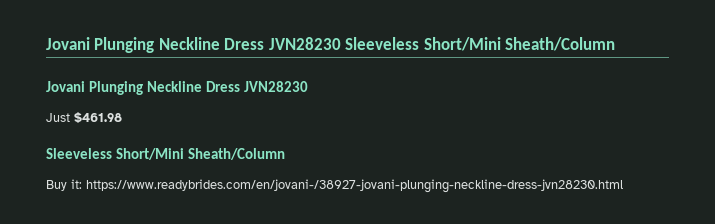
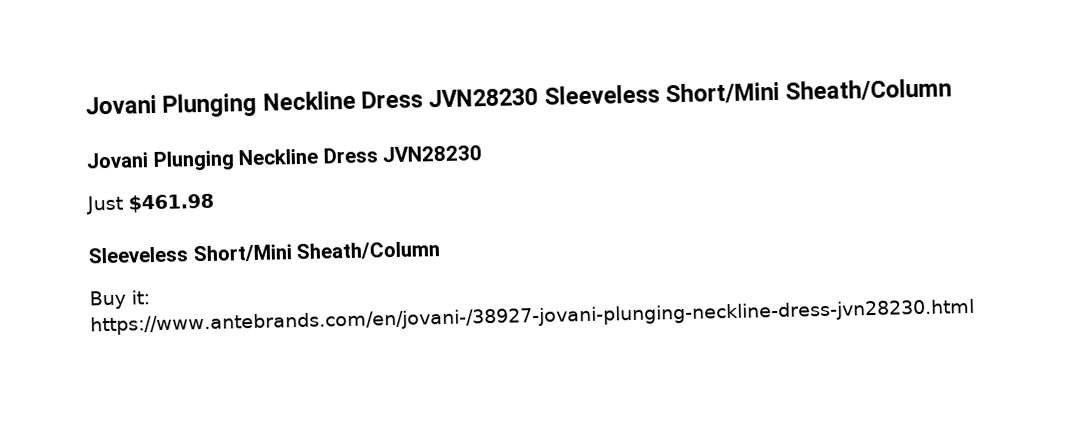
- Buy it: https://www.readybrides.com/en/jovani-/38927-jovani-plunging-neckline-dress-jvn28230.html
+ Buy it: https://www.antebrands.com/en/jovani-/38927-jovani-plunging-neckline-dress-jvn28230.html

